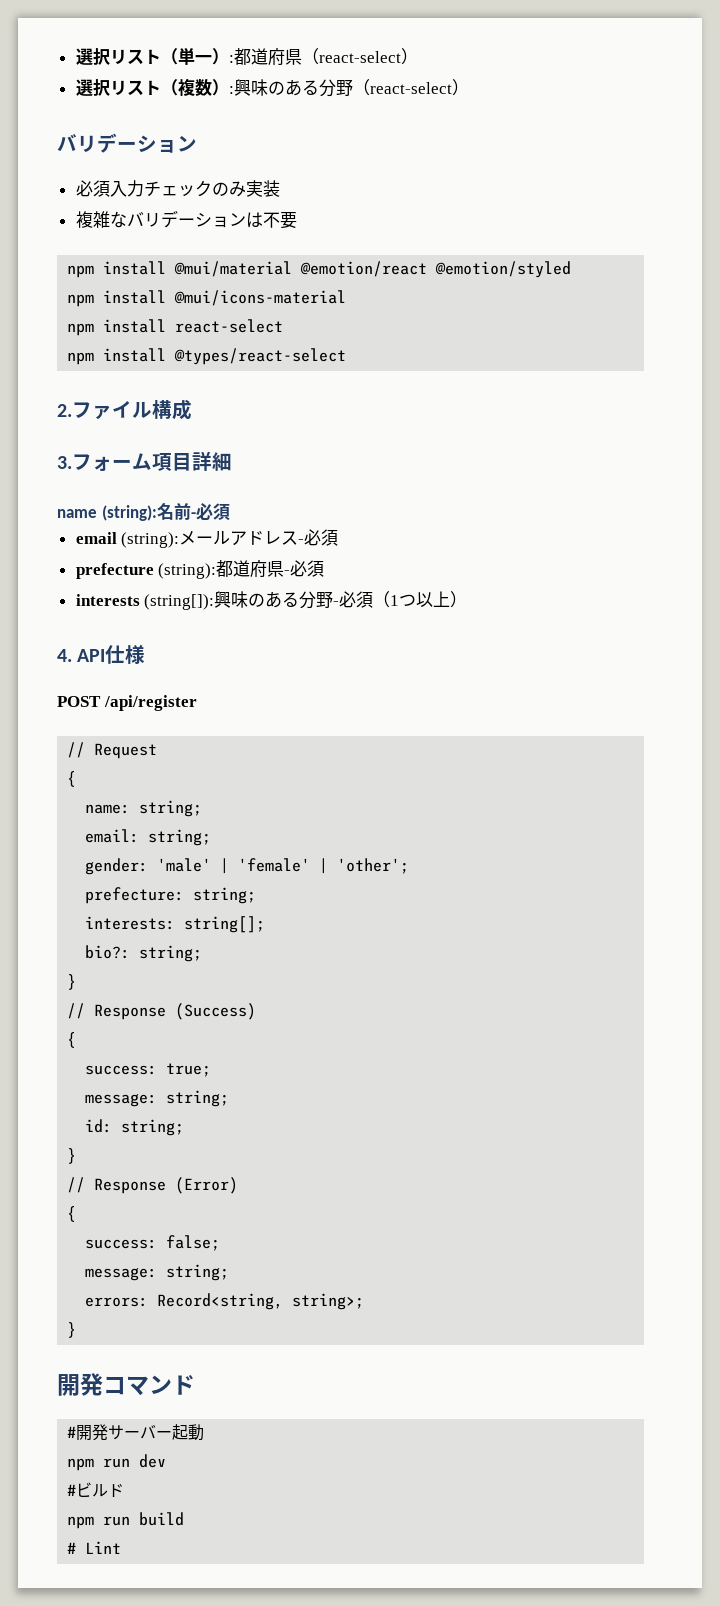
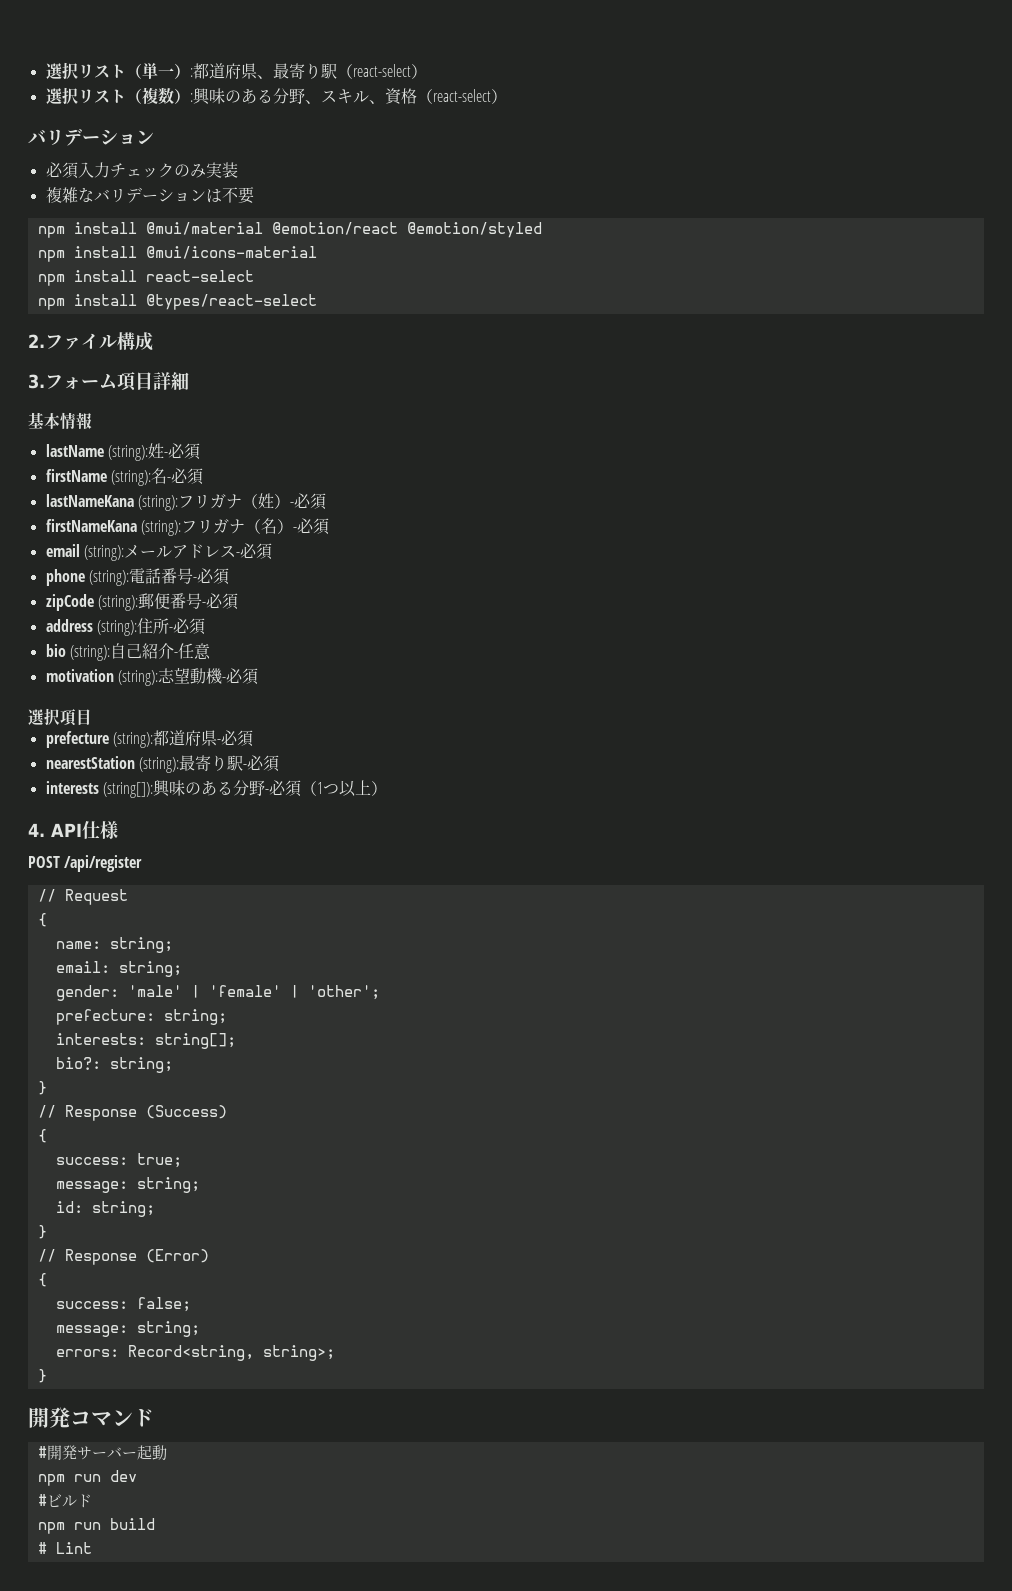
- 選択リスト（単一）:都道府県（react-select）
+ 選択リスト（単一）:都道府県、最寄り駅（react-select）
- 選択リスト（複数）:興味のある分野（react-select）
+ 選択リスト（複数）:興味のある分野、スキル、資格（react-select）
- name (string):名前-必須
+ 基本情報
+ lastName (string):姓-必須
+ firstName (string):名-必須
+ lastNameKana (string):フリガナ（姓）-必須
+ firstNameKana (string):フリガナ（名）-必須
+ phone (string):電話番号-必須
+ zipCode (string):郵便番号-必須
+ address (string):住所-必須
+ bio (string):自己紹介-任意
+ motivation (string):志望動機-必須
+ 選択項目
+ nearestStation (string):最寄り駅-必須

